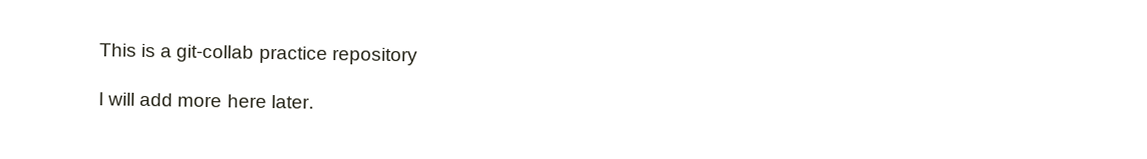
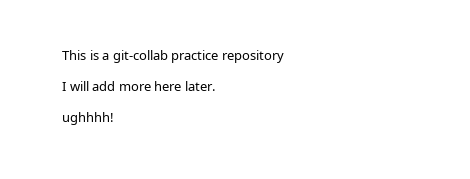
+ ughhhh!

